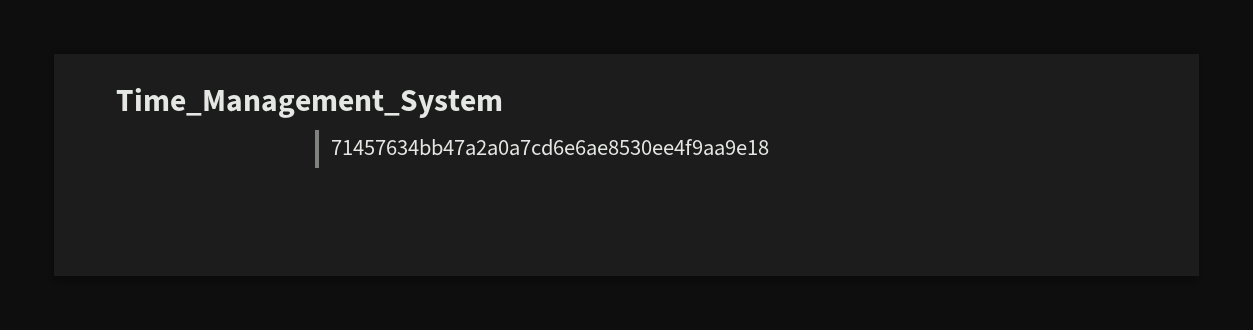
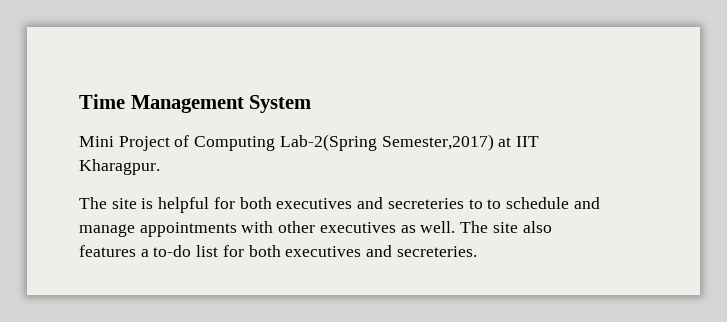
- Time_Management_System
- 71457634bb47a2a0a7cd6e6ae8530ee4f9aa9e18
+ Time Management System
+ Mini Project of Computing Lab-2(Spring Semester,2017) at IIT Kharagpur.
+ The site is helpful for both executives and secreteries to to schedule and manage appointments with other executives as well. The site also features a to-do list for both executives and secreteries.

